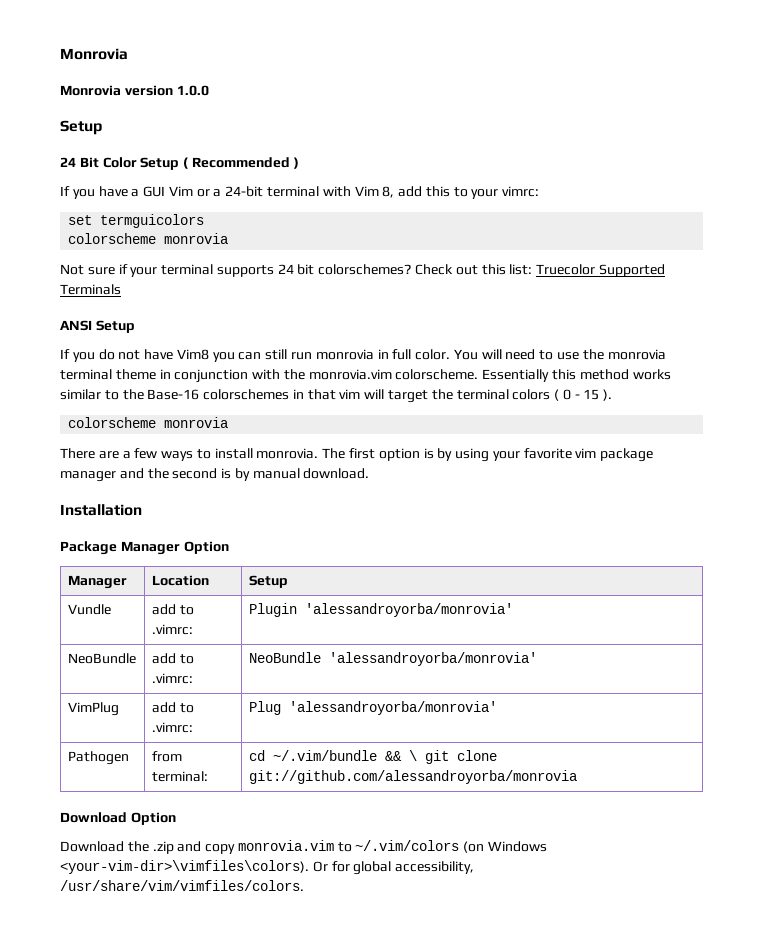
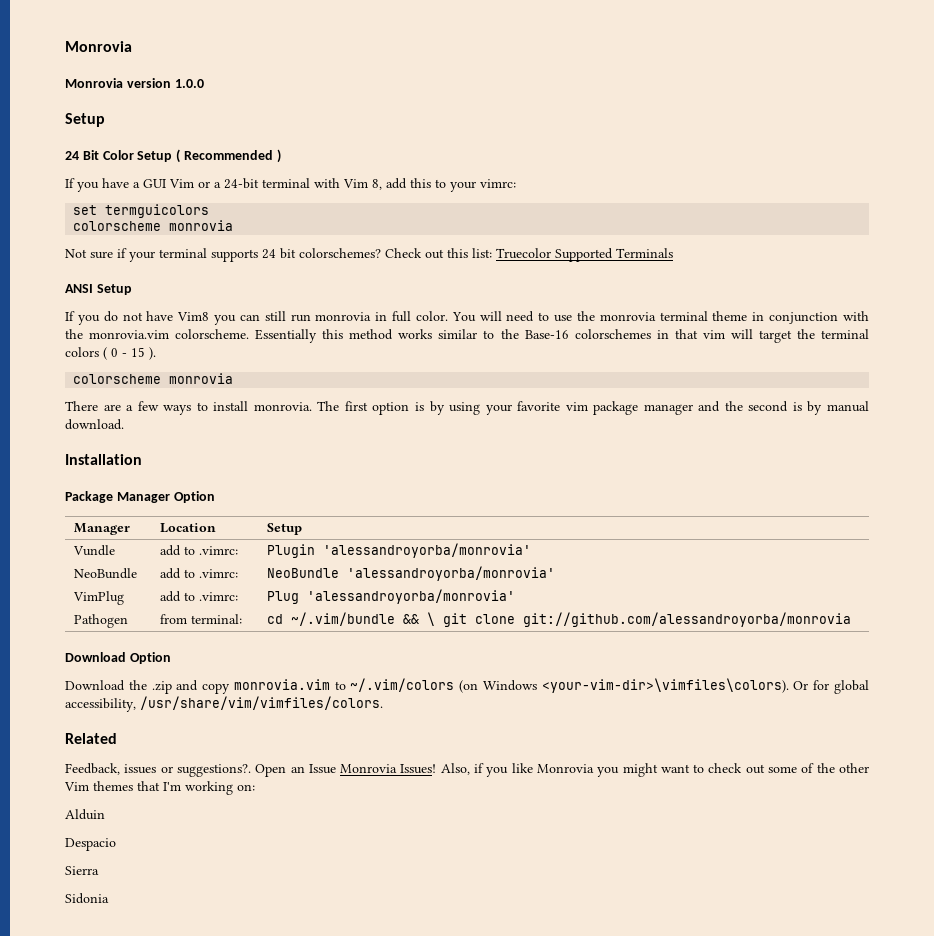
+ Related
+ Feedback, issues or suggestions?. Open an Issue Monrovia Issues! Also, if you like Monrovia you might want to check out some of the other Vim themes that I'm working on:
+ Alduin
+ Despacio
+ Sierra
+ Sidonia

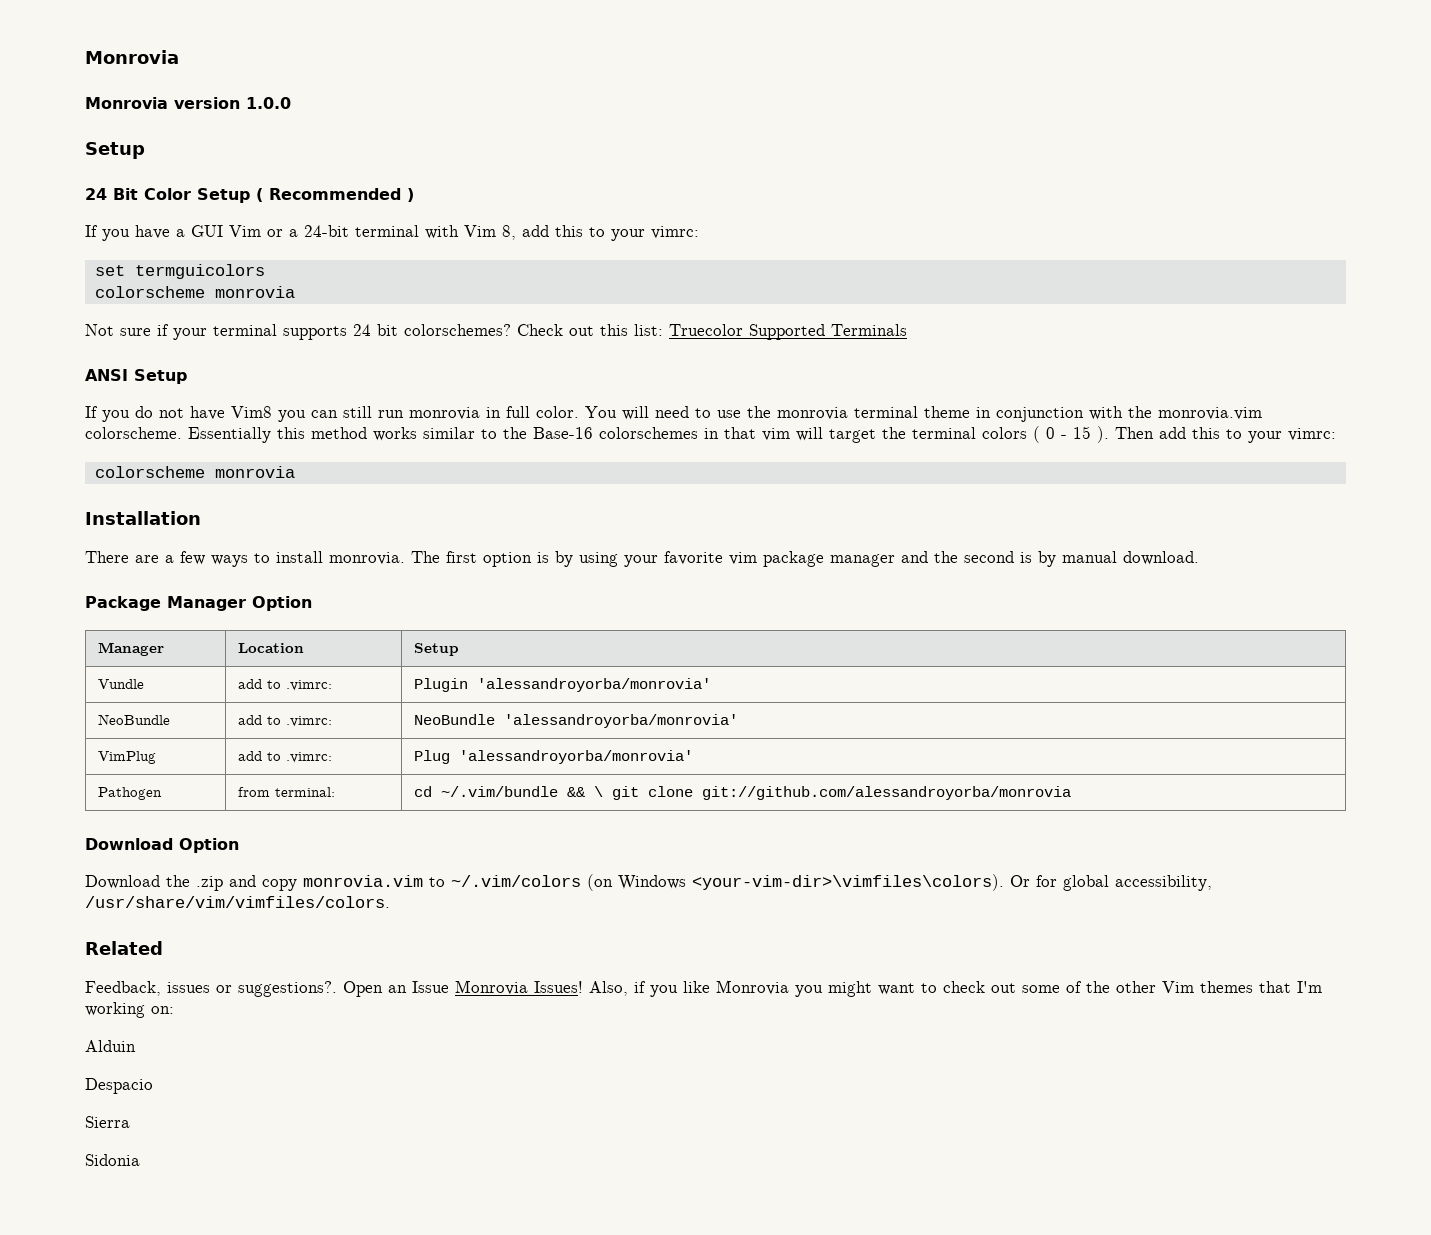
- Essentially this method works similar to the Base-16 colorschemes in that vim will target the terminal colors ( 0 - 15 ).
+ Essentially this method works similar to the Base-16 colorschemes in that vim will target the terminal colors ( 0 - 15 ). Then add this to your vimrc:
  colorscheme monrovia
+ Installation
- Installation

